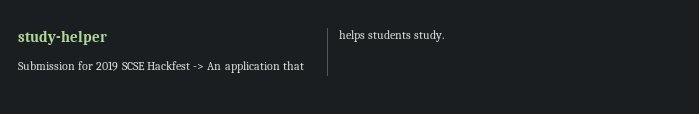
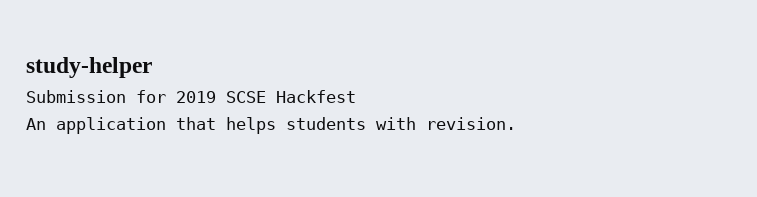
- Submission for 2019 SCSE Hackfest -> An application that helps students study.
+ Submission for 2019 SCSE Hackfest
+ An application that helps students with revision.

